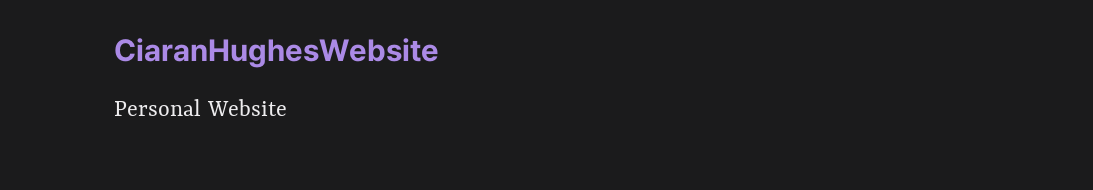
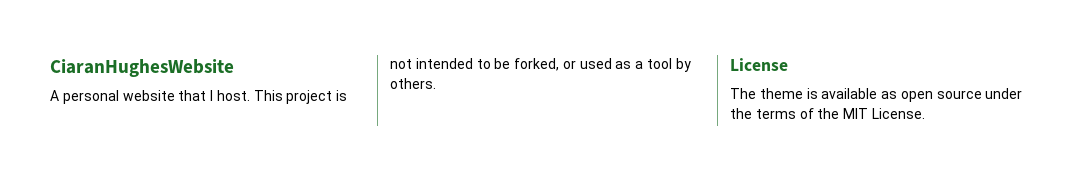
- Personal Website
+ A personal website that I host. This project is not intended to be forked, or used as a tool by others.
+ License
+ The theme is available as open source under the terms of the MIT License.

